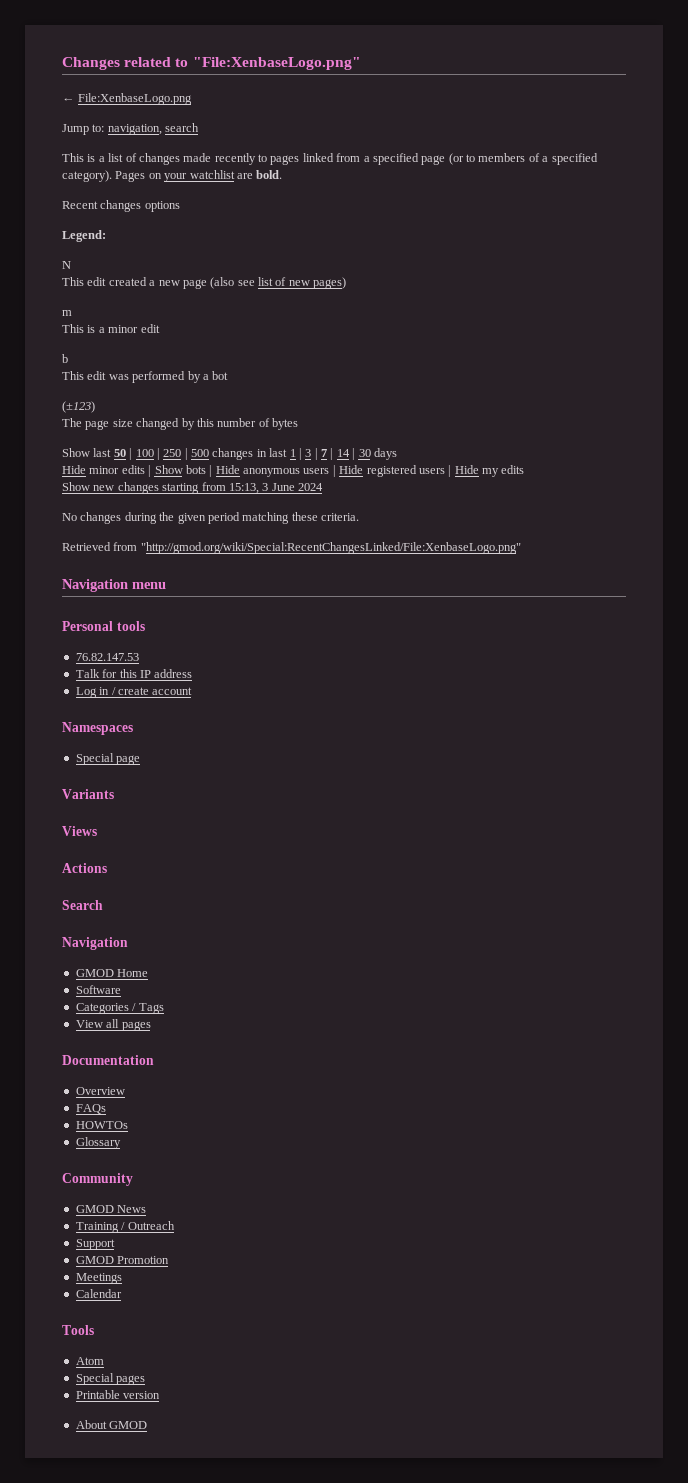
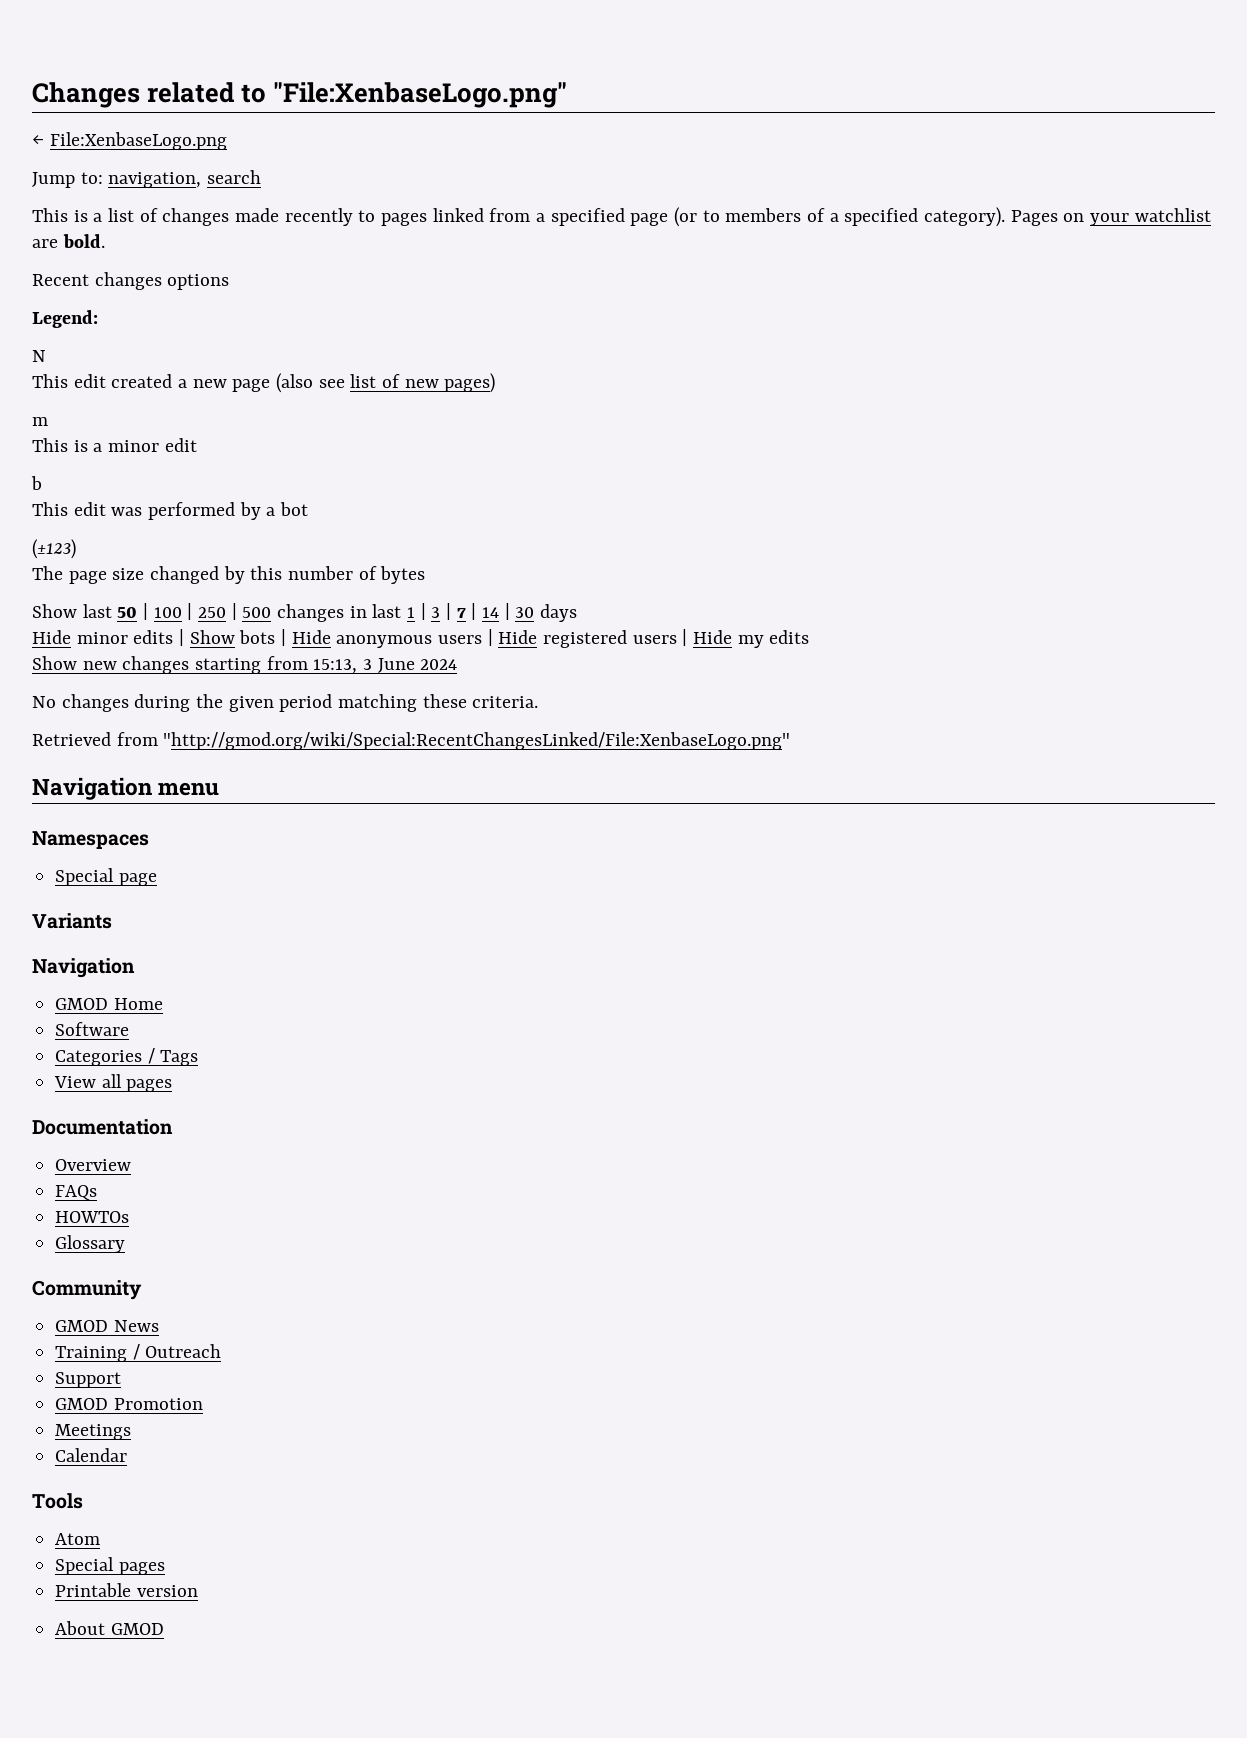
- Personal tools
- 76.82.147.53
- Talk for this IP address
- Log in / create account
- Views
- Actions
- Search

